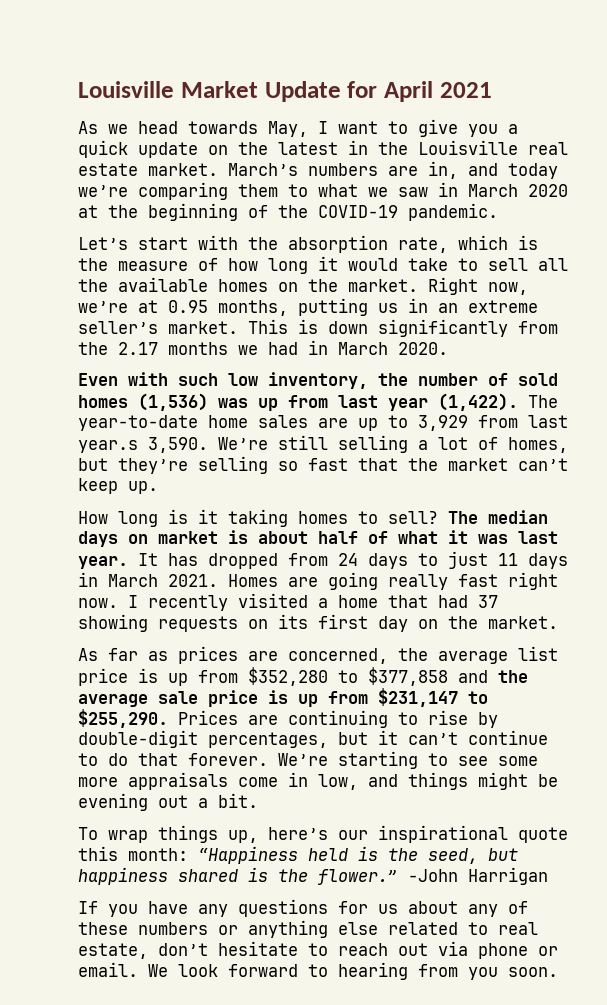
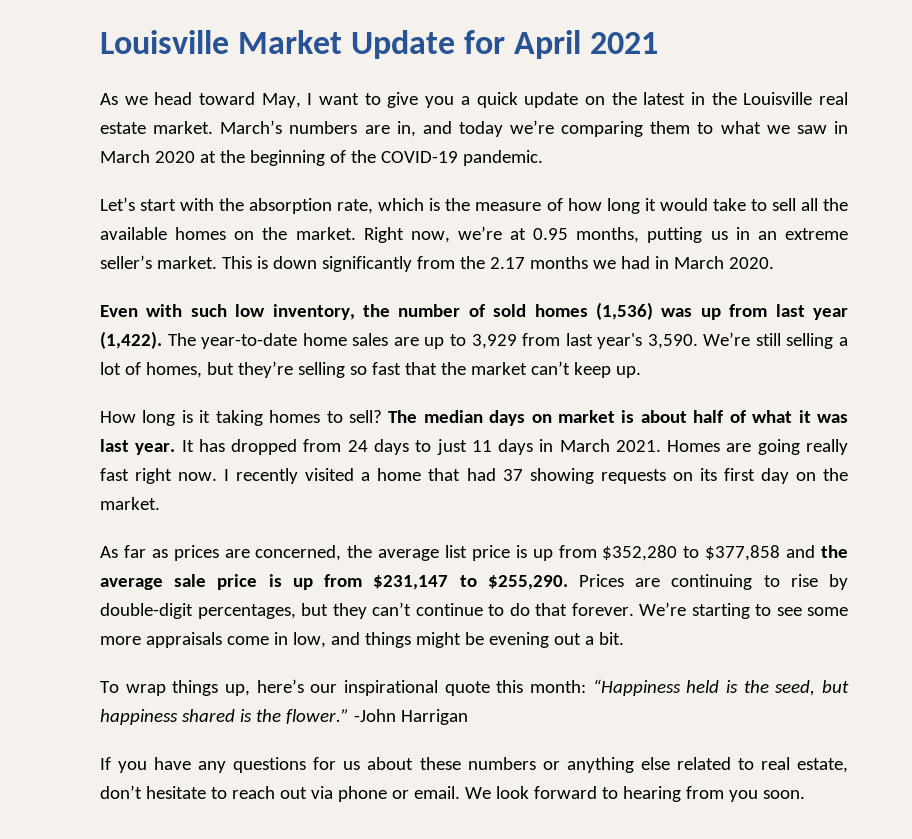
- As we head towards May, I want to give you a quick update on the latest in the Louisville real estate market.
+ As we head toward May, I want to give you a quick update on the latest in the Louisville real estate market.
- The year-to-date home sales are up to 3,929 from last year.s 3,590.
+ The year-to-date home sales are up to 3,929 from last year's 3,590.
- Prices are continuing to rise by double-digit percentages, but it can’t continue to do that forever.
+ Prices are continuing to rise by double-digit percentages, but they can’t continue to do that forever.
- If you have any questions for us about any of these numbers or anything else related to real estate, don’t hesitate to reach out via phone or email.
+ If you have any questions for us about these numbers or anything else related to real estate, don’t hesitate to reach out via phone or email.

